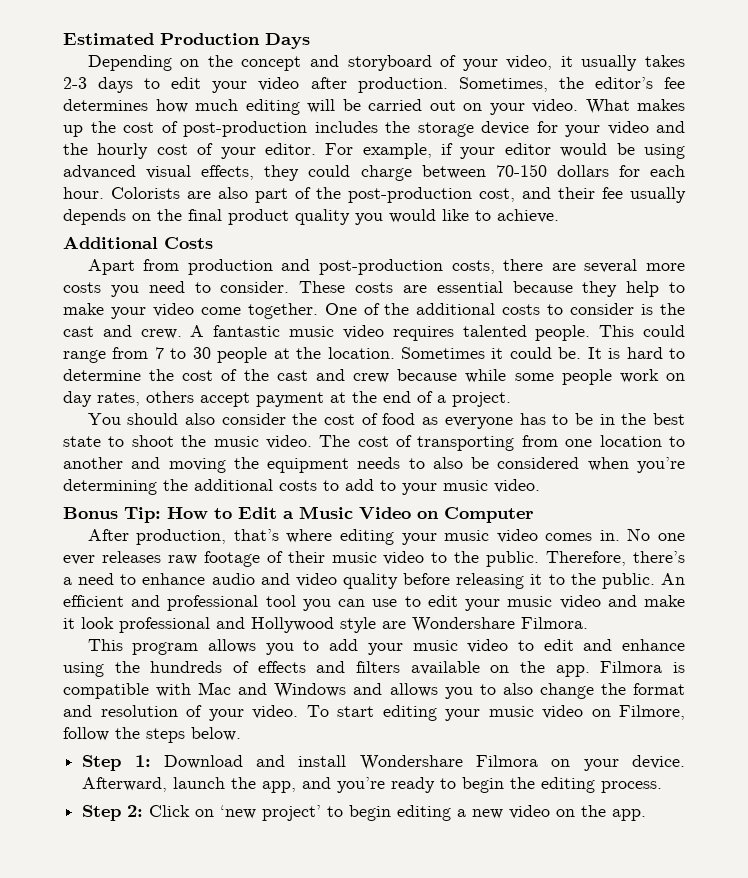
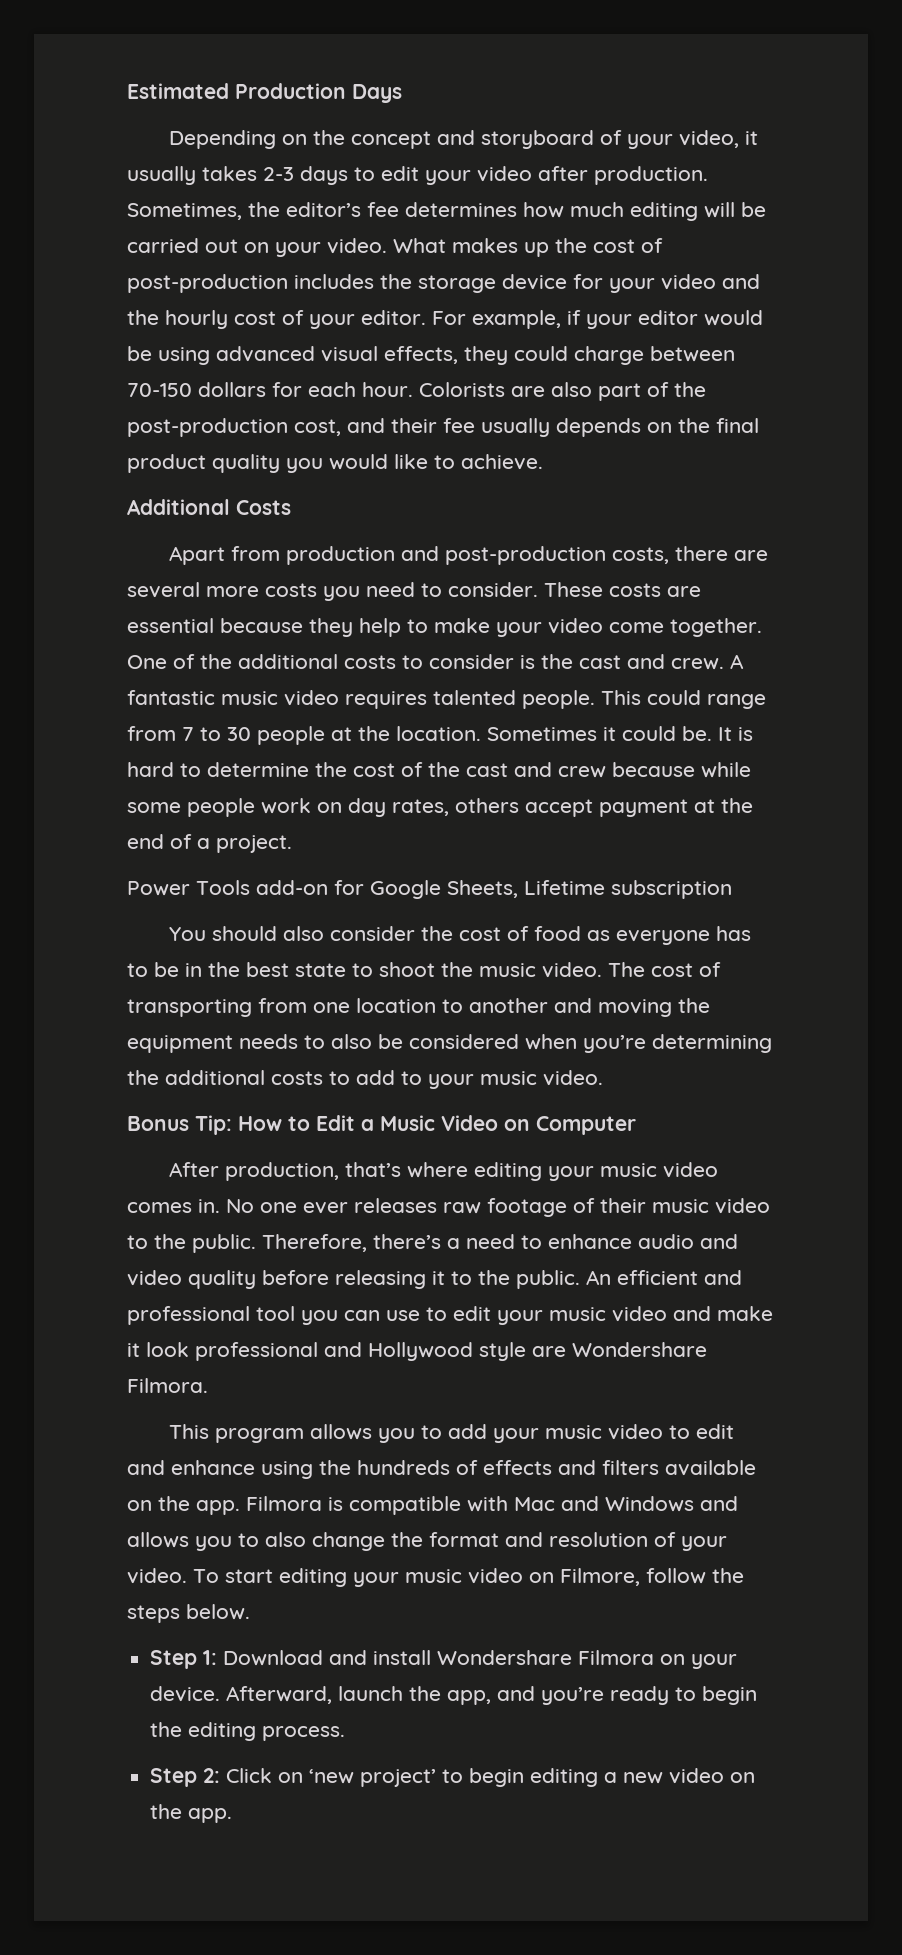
+ Power Tools add-on for Google Sheets, Lifetime subscription

